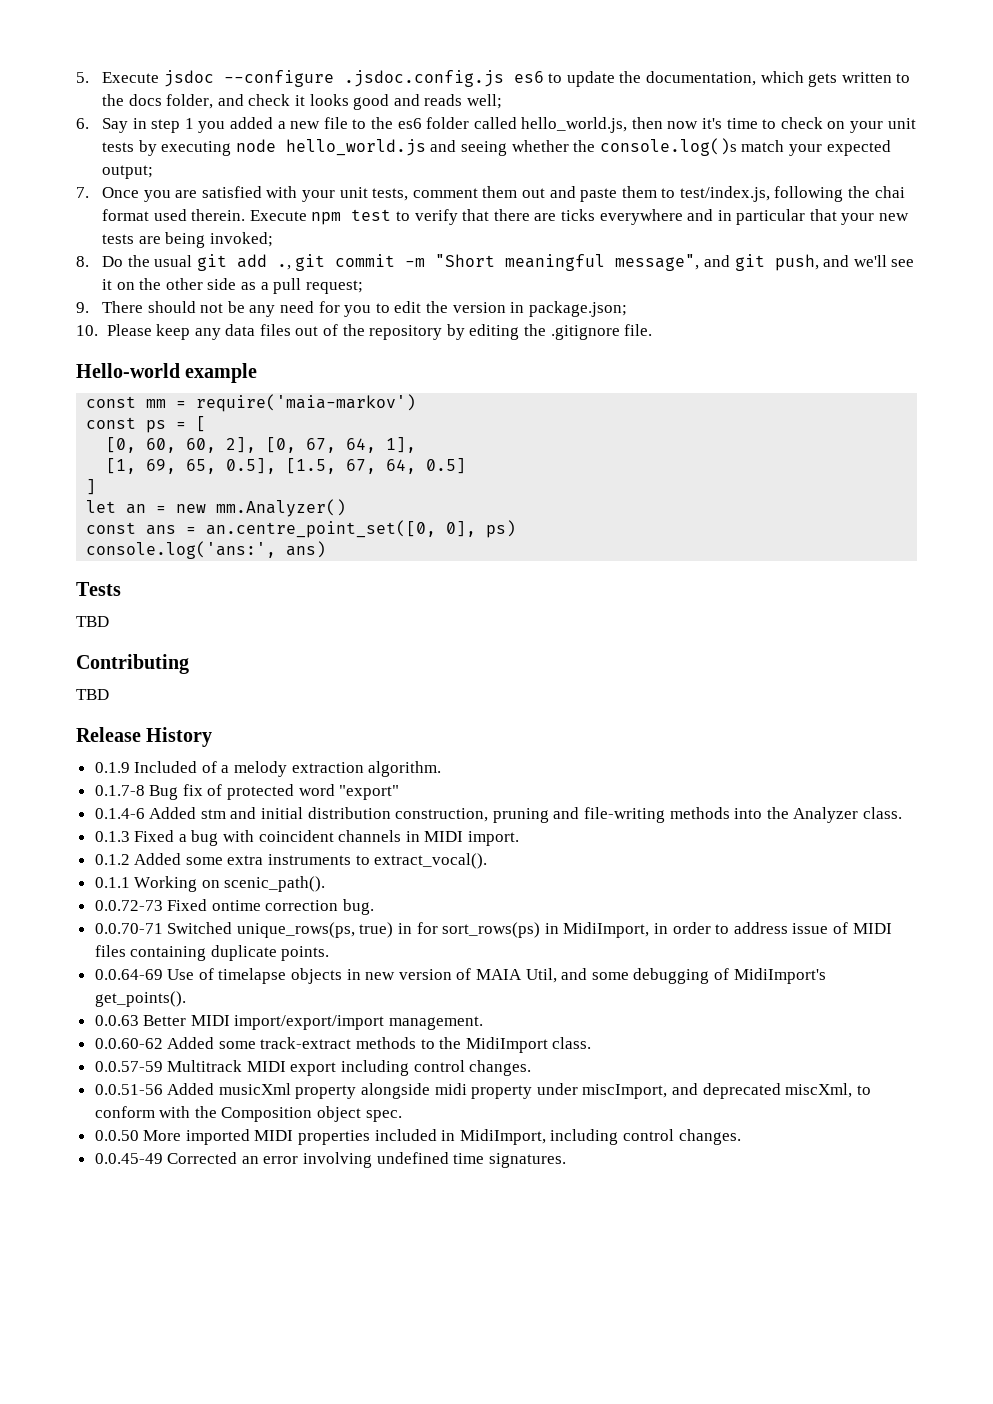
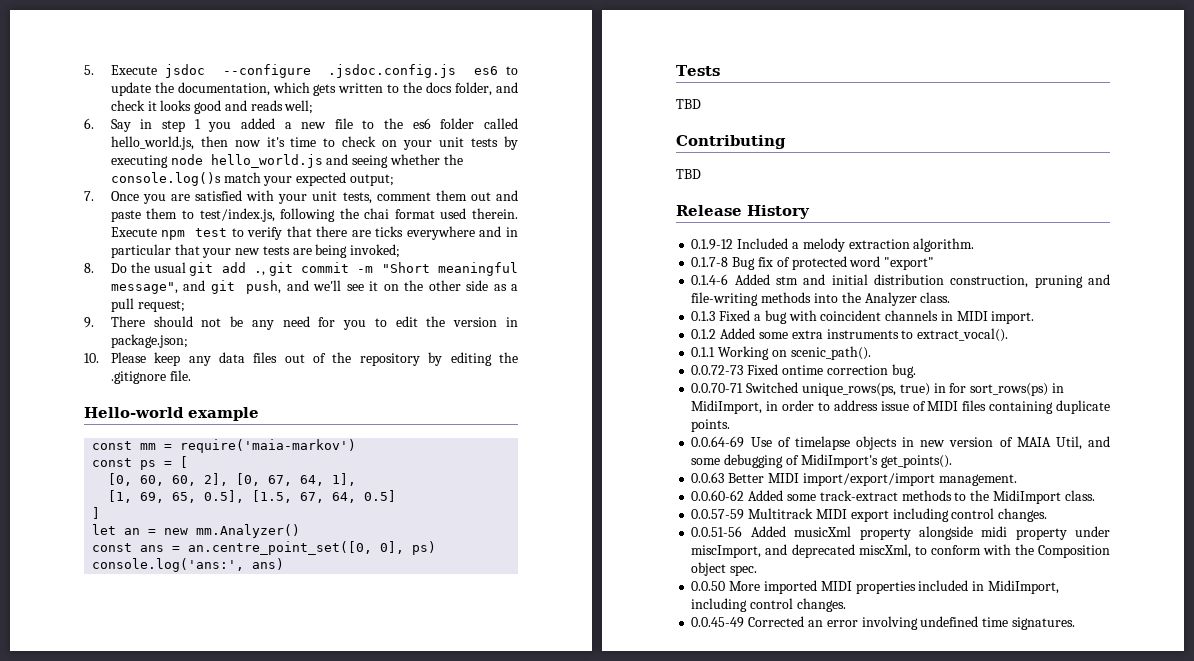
- 0.1.9 Included of a melody extraction algorithm.
+ 0.1.9-12 Included a melody extraction algorithm.

